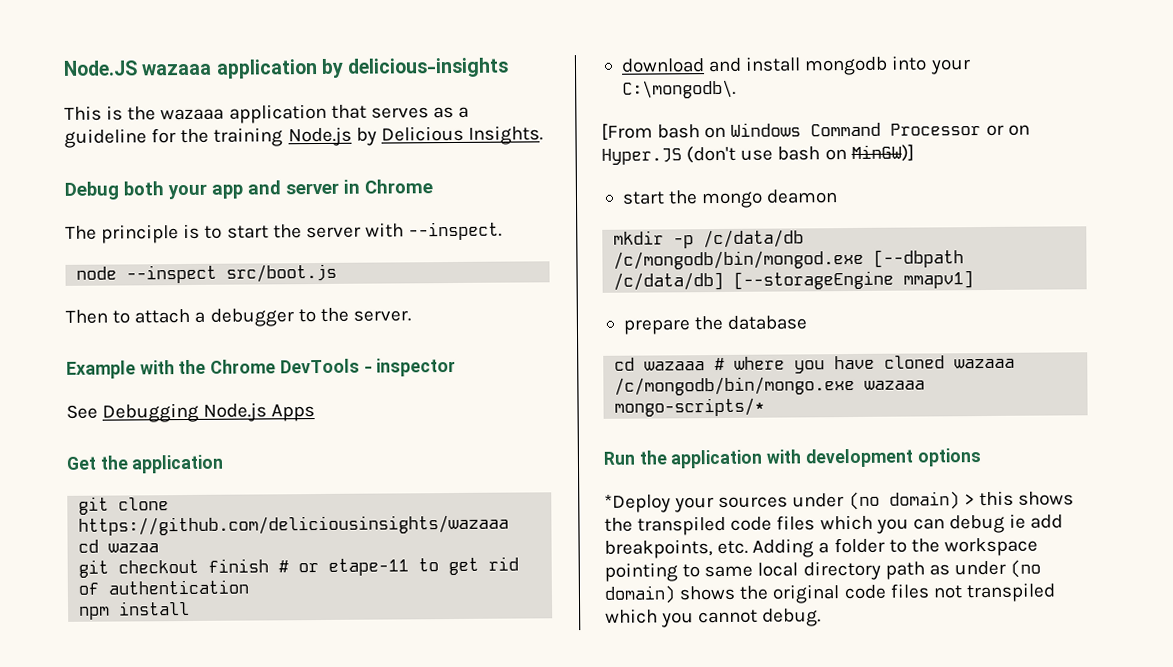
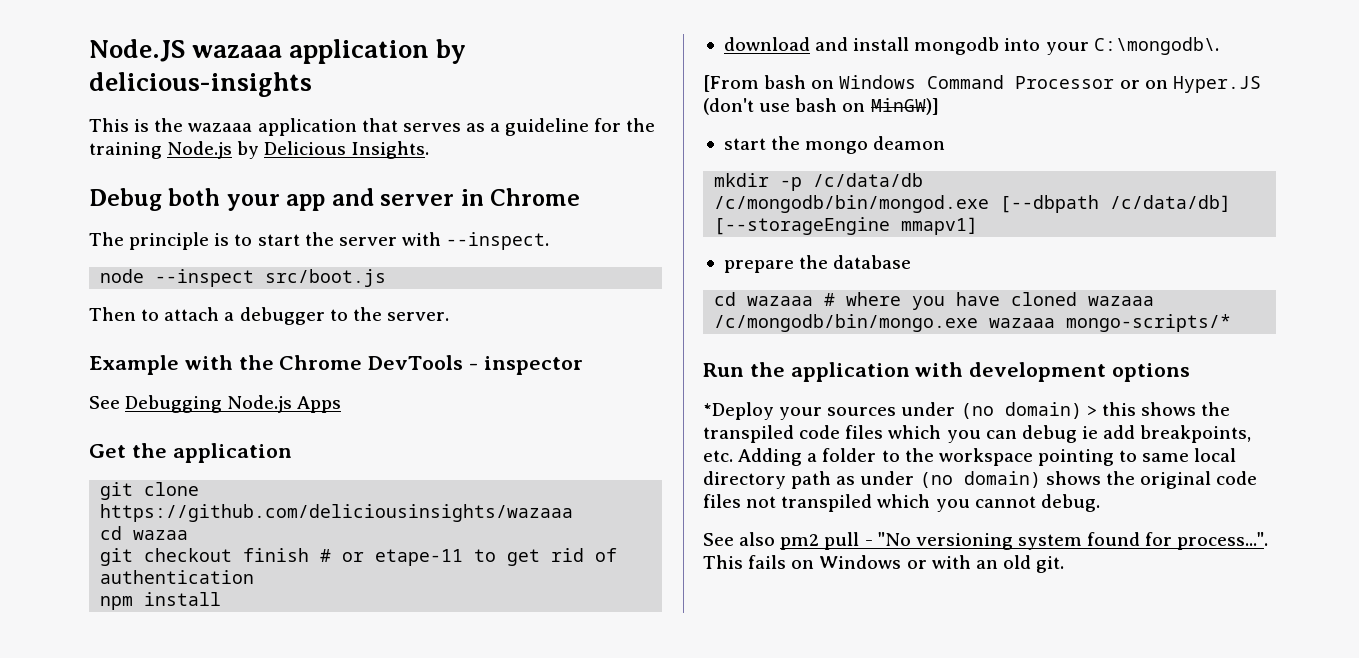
+ See also pm2 pull - "No versioning system found for process...". This fails on Windows or with an old git.

